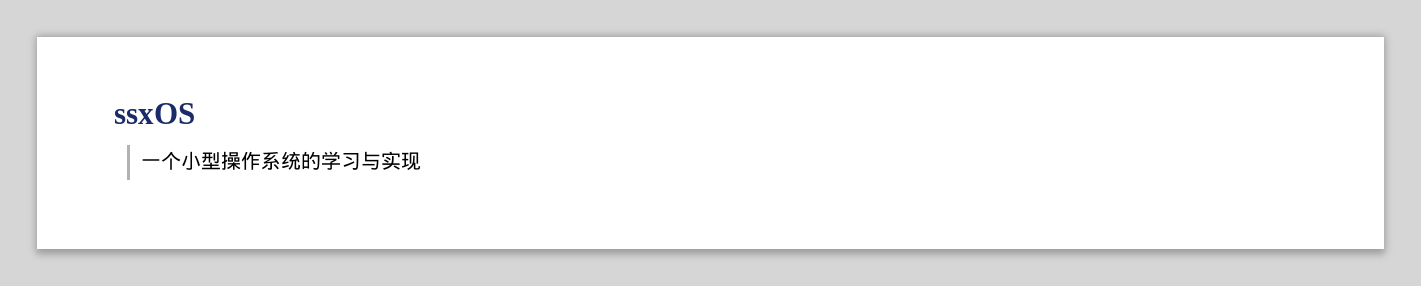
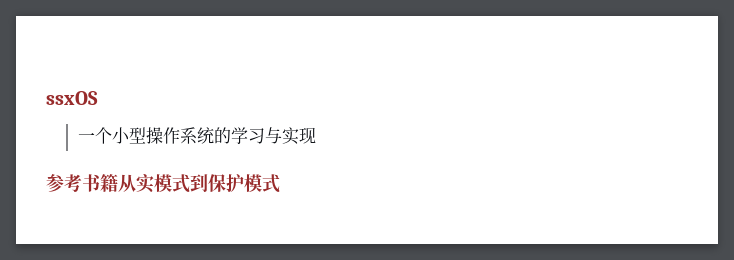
+ 参考书籍从实模式到保护模式

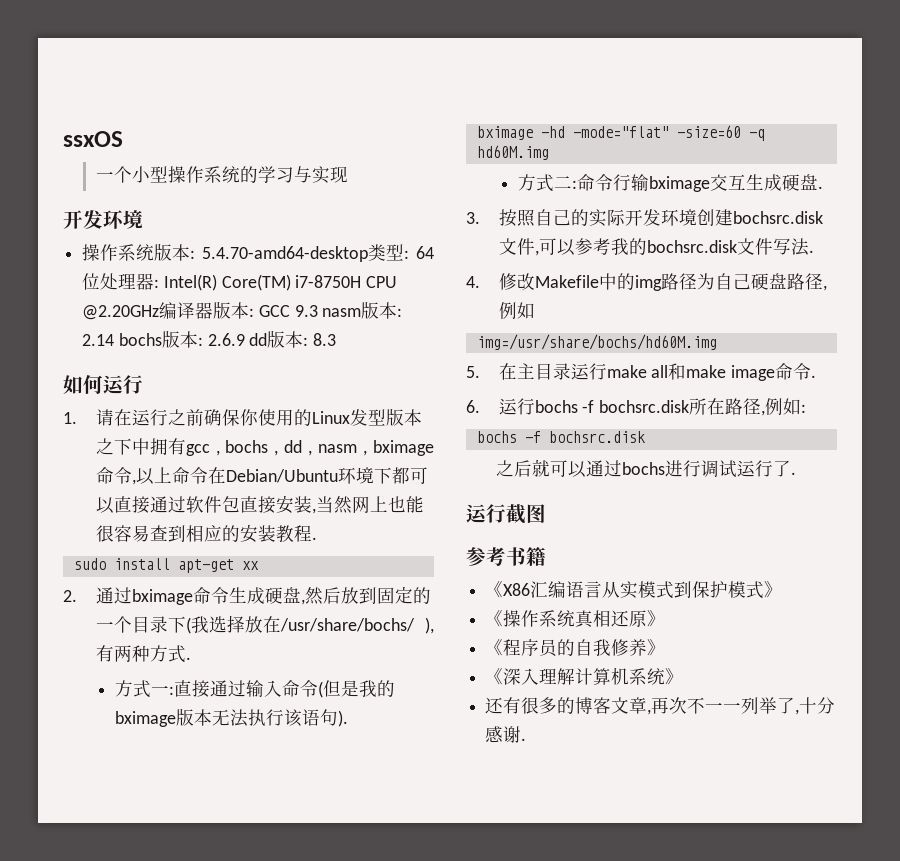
  一个小型操作系统的学习与实现
+ 开发环境
+ 操作系统版本: 5.4.70-amd64-desktop类型: 64位处理器: Intel(R) Core(TM) i7-8750H CPU @2.20GHz编译器版本: GCC 9.3 nasm版本: 2.14 bochs版本: 2.6.9 dd版本: 8.3
+ 如何运行
+ 1.请在运行之前确保你使用的Linux发型版本之下中拥有gcc , bochs , dd , nasm , bximage命令,以上命令在Debian/Ubuntu环境下都可以直接通过软件包直接安装,当然网上也能很容易查到相应的安装教程.
+ sudo install apt-get xx
+ 2.通过bximage命令生成硬盘,然后放到固定的一个目录下(我选择放在/usr/share/bochs/ ),有两种方式.
+ 方式一:直接通过输入命令(但是我的bximage版本无法执行该语句).
+ bximage -hd -mode="flat" -size=60 -q hd60M.img
+ 方式二:命令行输bximage交互生成硬盘.
+ 3.按照自己的实际开发环境创建bochsrc.disk文件,可以参考我的bochsrc.disk文件写法.
+ 4.修改Makefile中的img路径为自己硬盘路径,例如
+ img=/usr/share/bochs/hd60M.img
+ 5.在主目录运行make all和make image命令.
+ 6.运行bochs -f bochsrc.disk所在路径,例如:
+ bochs -f bochsrc.disk
+ 之后就可以通过bochs进行调试运行了.
+ 运行截图
- 参考书籍从实模式到保护模式
+ 参考书籍
+ 《X86汇编语言从实模式到保护模式》
+ 《操作系统真相还原》
+ 《程序员的自我修养》
+ 《深入理解计算机系统》
+ 还有很多的博客文章,再次不一一列举了,十分感谢.

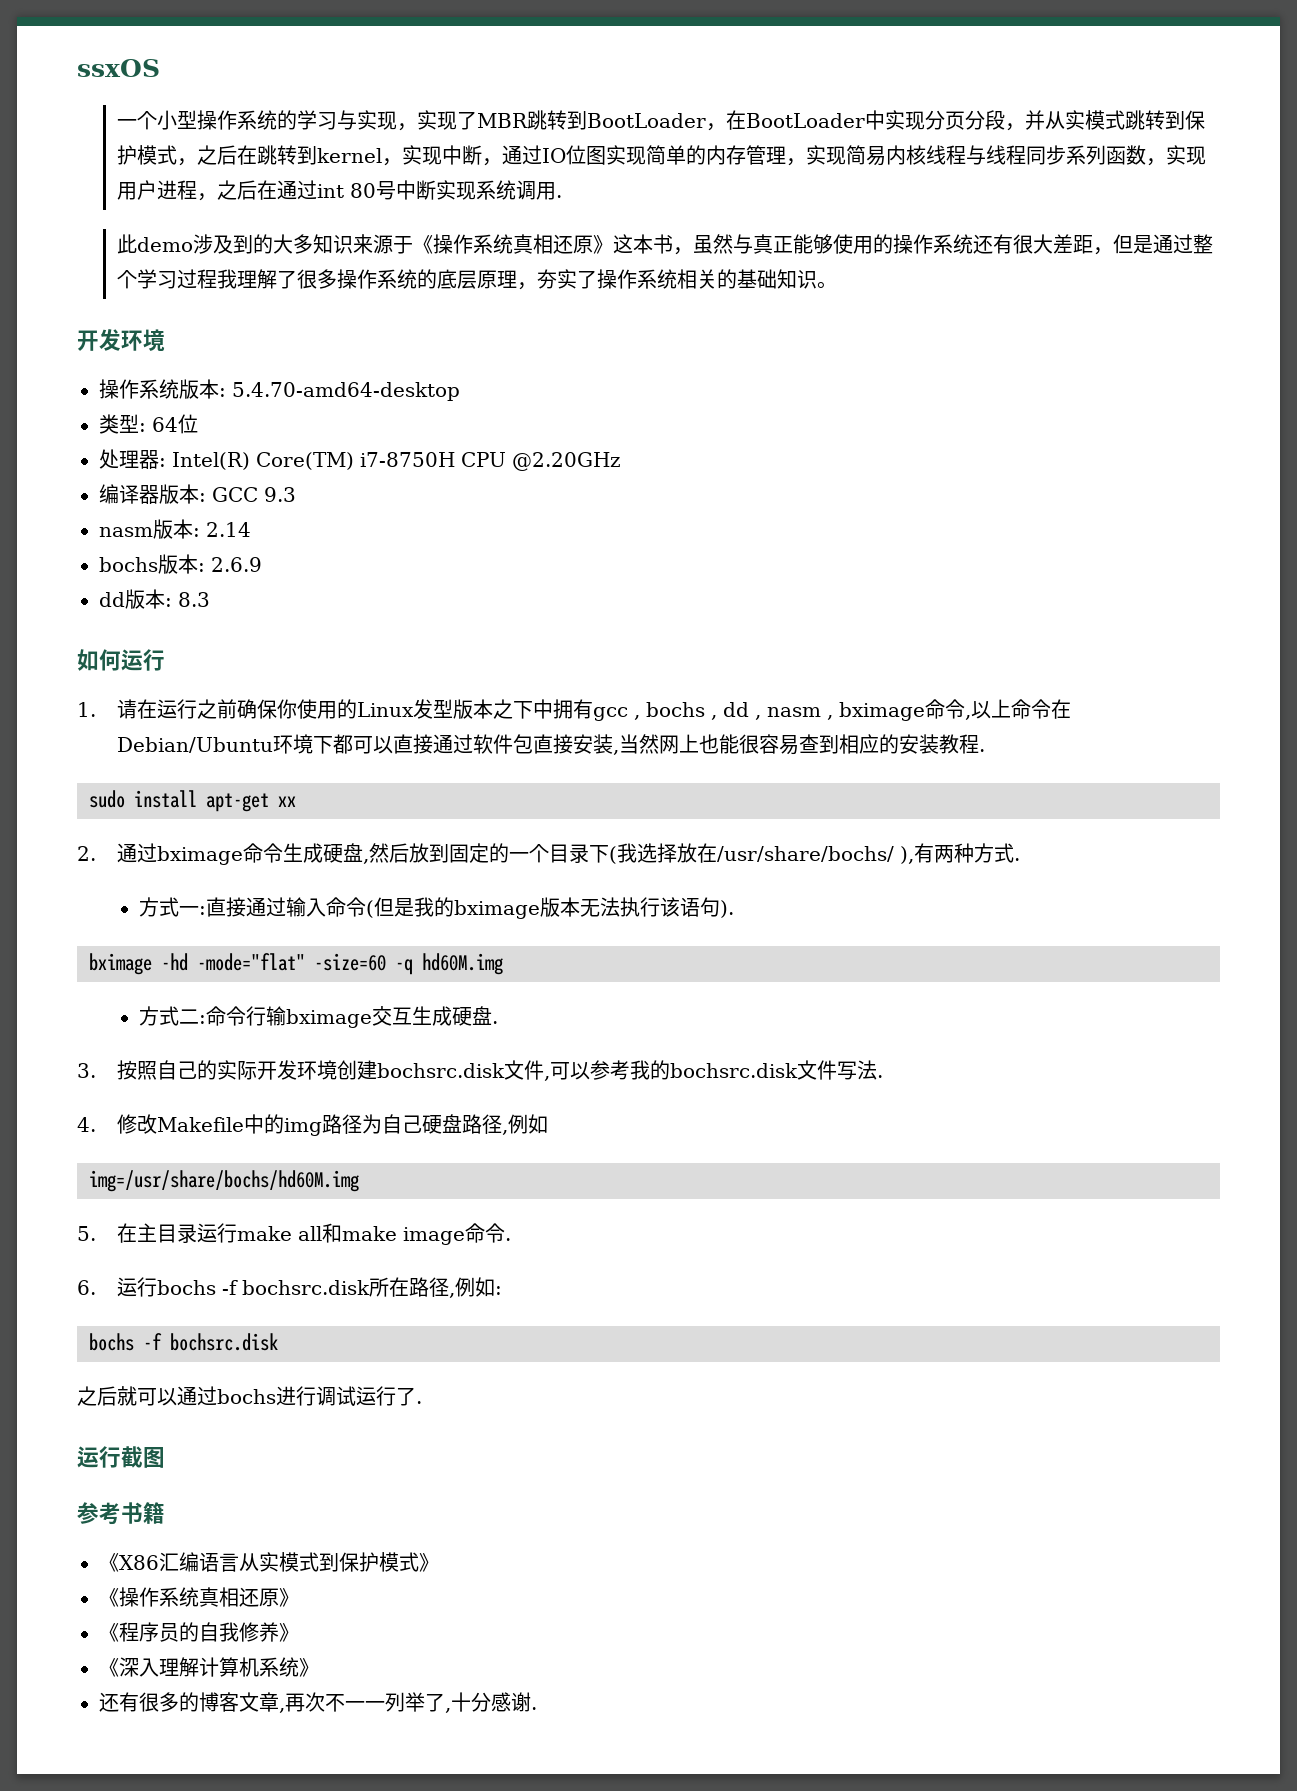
- 一个小型操作系统的学习与实现
+ 一个小型操作系统的学习与实现，实现了MBR跳转到BootLoader，在BootLoader中实现分页分段，并从实模式跳转到保护模式，之后在跳转到kernel，实现中断，通过IO位图实现简单的内存管理，实现简易内核线程与线程同步系列函数，实现用户进程，之后在通过int 80号中断实现系统调用.
+ 此demo涉及到的大多知识来源于《操作系统真相还原》这本书，虽然与真正能够使用的操作系统还有很大差距，但是通过整个学习过程我理解了很多操作系统的底层原理，夯实了操作系统相关的基础知识。
- 操作系统版本: 5.4.70-amd64-desktop类型: 64位处理器: Intel(R) Core(TM) i7-8750H CPU @2.20GHz编译器版本: GCC 9.3 nasm版本: 2.14 bochs版本: 2.6.9 dd版本: 8.3
+ 操作系统版本: 5.4.70-amd64-desktop
+ 类型: 64位
+ 处理器: Intel(R) Core(TM) i7-8750H CPU @2.20GHz
+ 编译器版本: GCC 9.3
+ nasm版本: 2.14
+ bochs版本: 2.6.9
+ dd版本: 8.3

